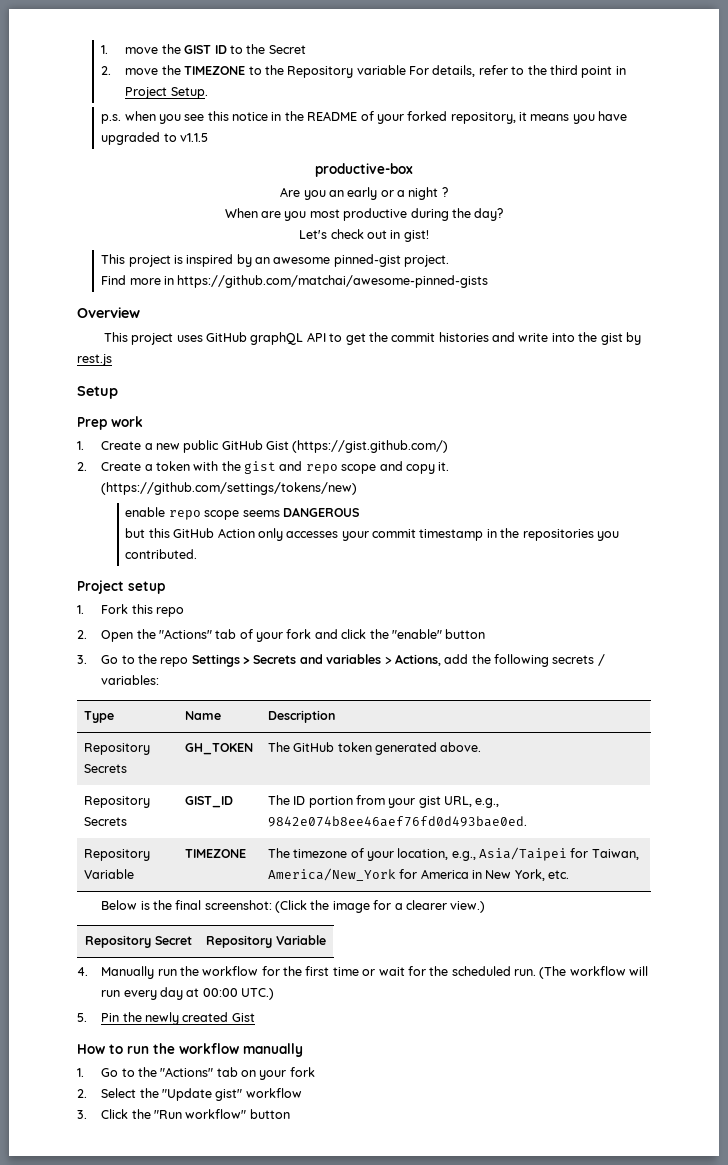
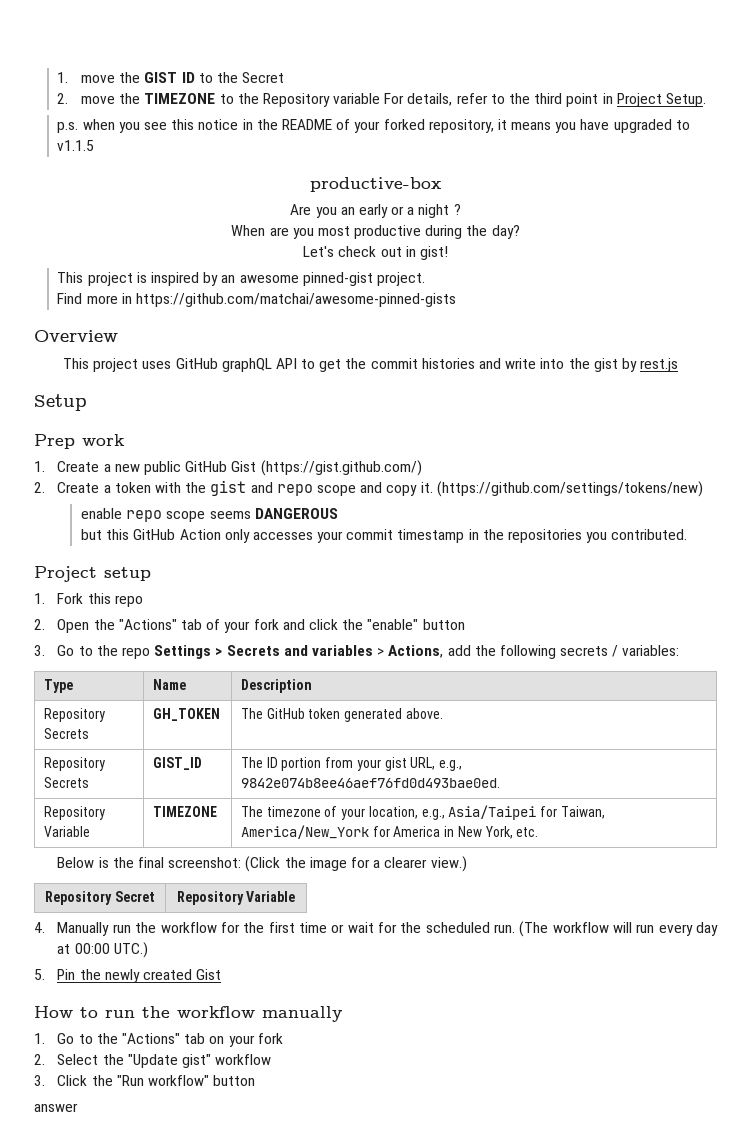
+ answer

